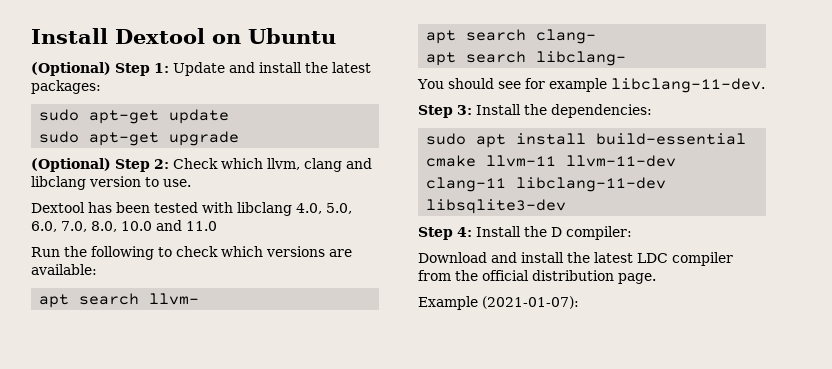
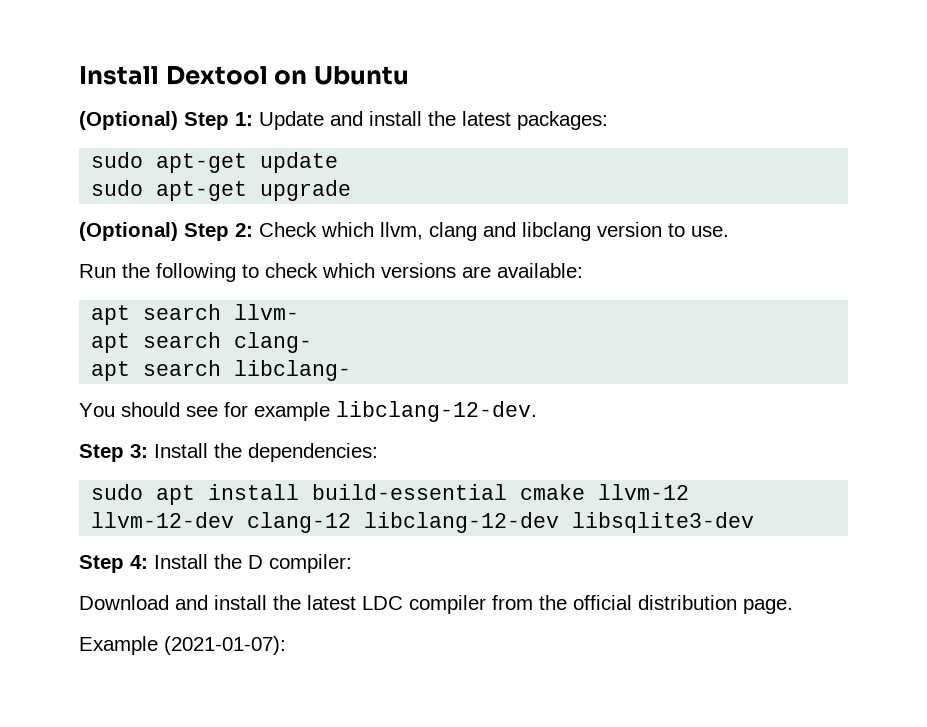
- Dextool has been tested with libclang 4.0, 5.0, 6.0, 7.0, 8.0, 10.0 and 11.0
- You should see for example libclang-11-dev.
+ You should see for example libclang-12-dev.
- sudo apt install build-essential cmake llvm-11 llvm-11-dev clang-11 libclang-11-dev libsqlite3-dev
+ sudo apt install build-essential cmake llvm-12 llvm-12-dev clang-12 libclang-12-dev libsqlite3-dev

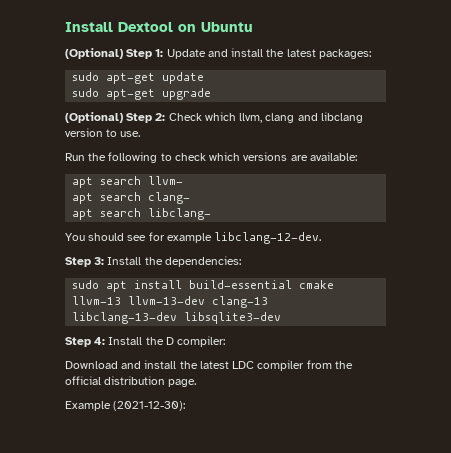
- sudo apt install build-essential cmake llvm-12 llvm-12-dev clang-12 libclang-12-dev libsqlite3-dev
+ sudo apt install build-essential cmake llvm-13 llvm-13-dev clang-13 libclang-13-dev libsqlite3-dev
- Example (2021-01-07):
+ Example (2021-12-30):

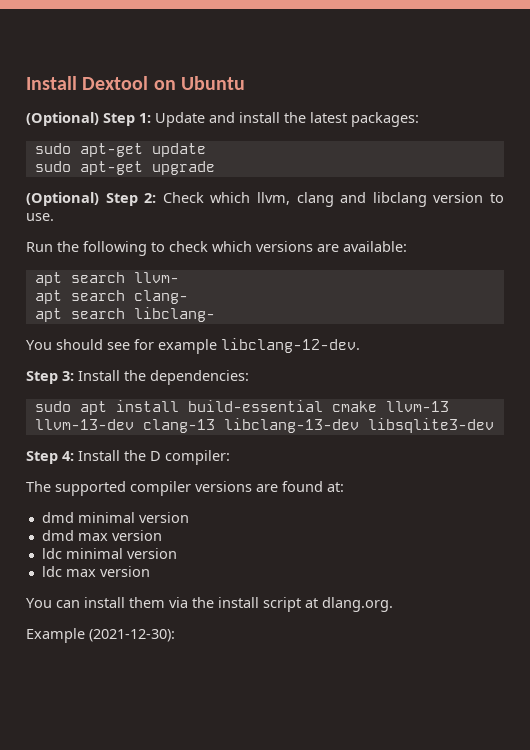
- Download and install the latest LDC compiler from the official distribution page.
+ The supported compiler versions are found at:
+ dmd minimal version
+ dmd max version
+ ldc minimal version
+ ldc max version
+ You can install them via the install script at dlang.org.

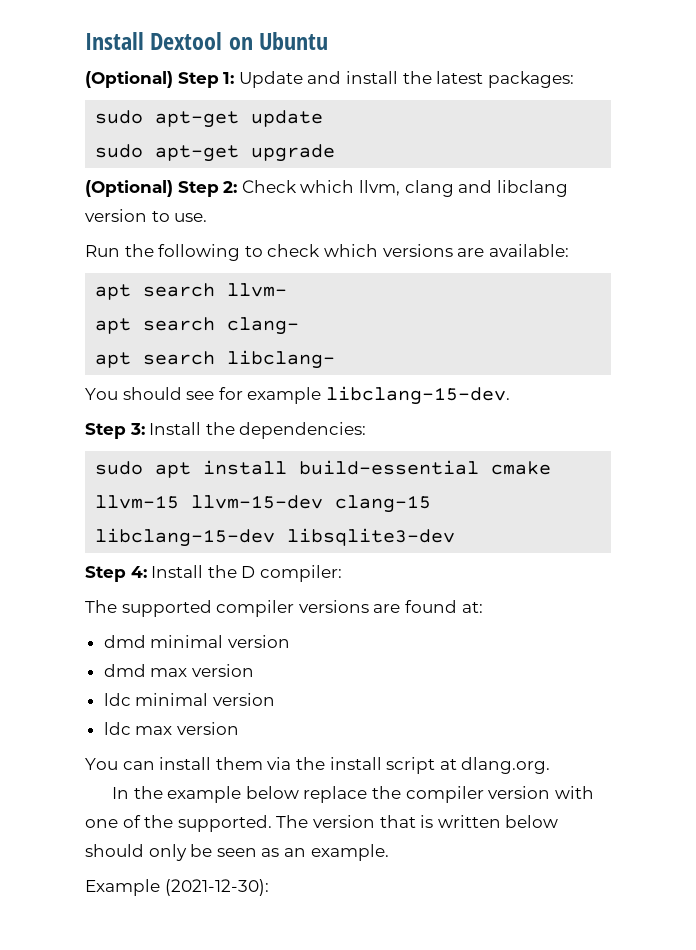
- You should see for example libclang-12-dev.
+ You should see for example libclang-15-dev.
- sudo apt install build-essential cmake llvm-13 llvm-13-dev clang-13 libclang-13-dev libsqlite3-dev
+ sudo apt install build-essential cmake llvm-15 llvm-15-dev clang-15 libclang-15-dev libsqlite3-dev
+ In the example below replace the compiler version with one of the supported. The version that is written below should only be seen as an example.

